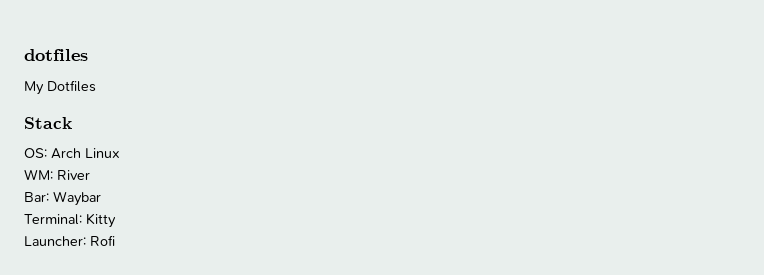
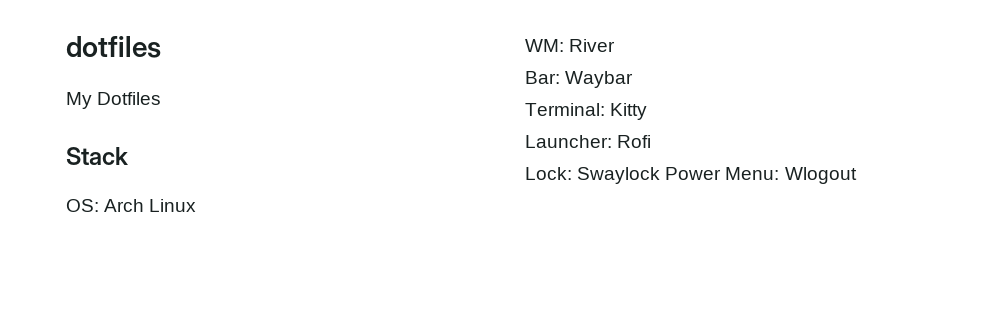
+ Lock: Swaylock Power Menu: Wlogout

